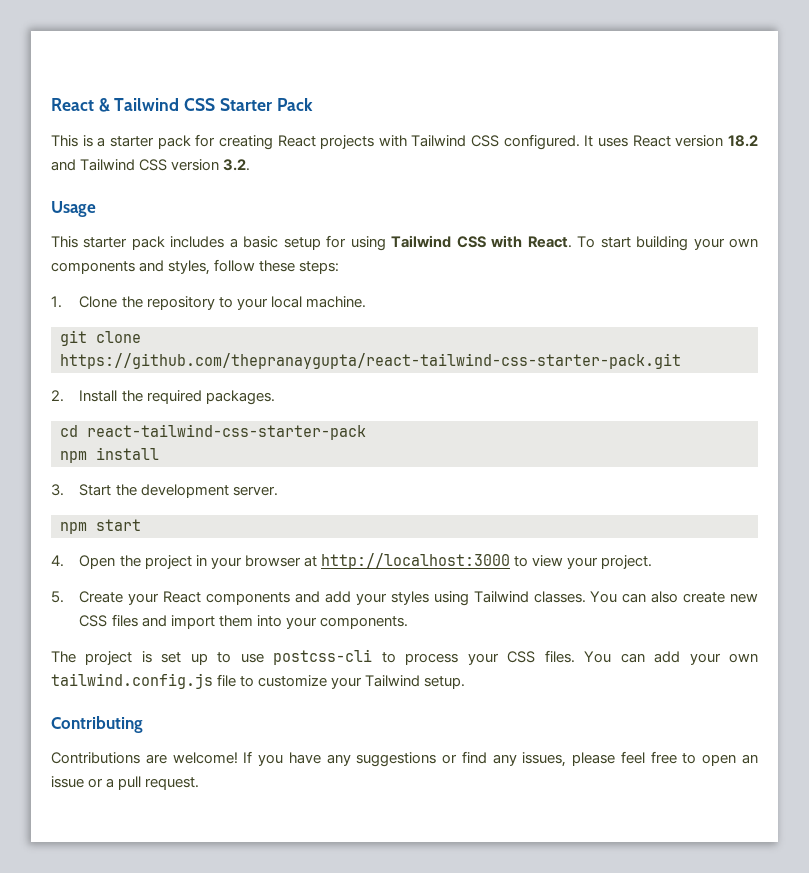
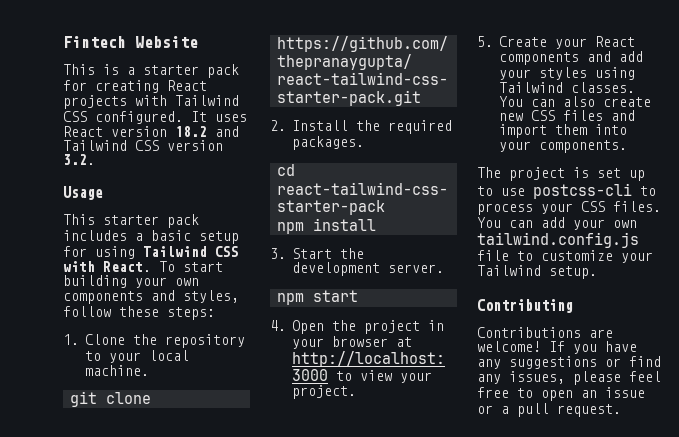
- React & Tailwind CSS Starter Pack
+ Fintech Website

